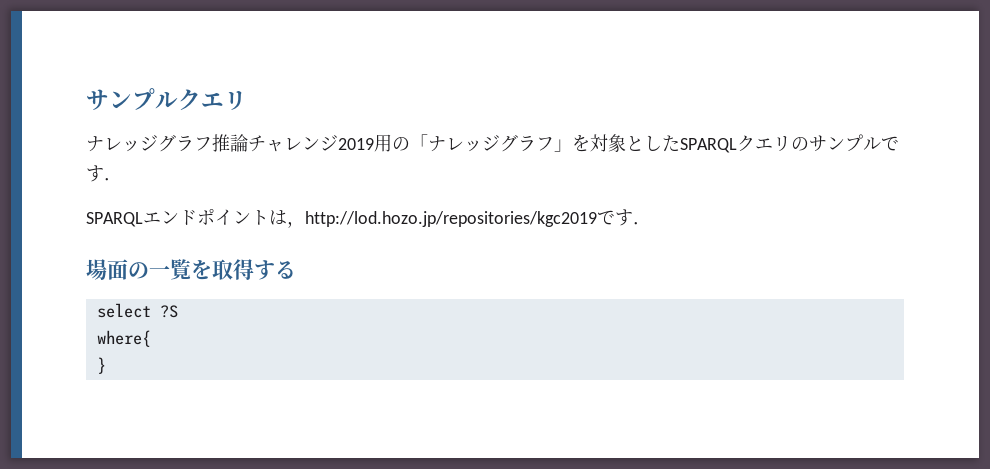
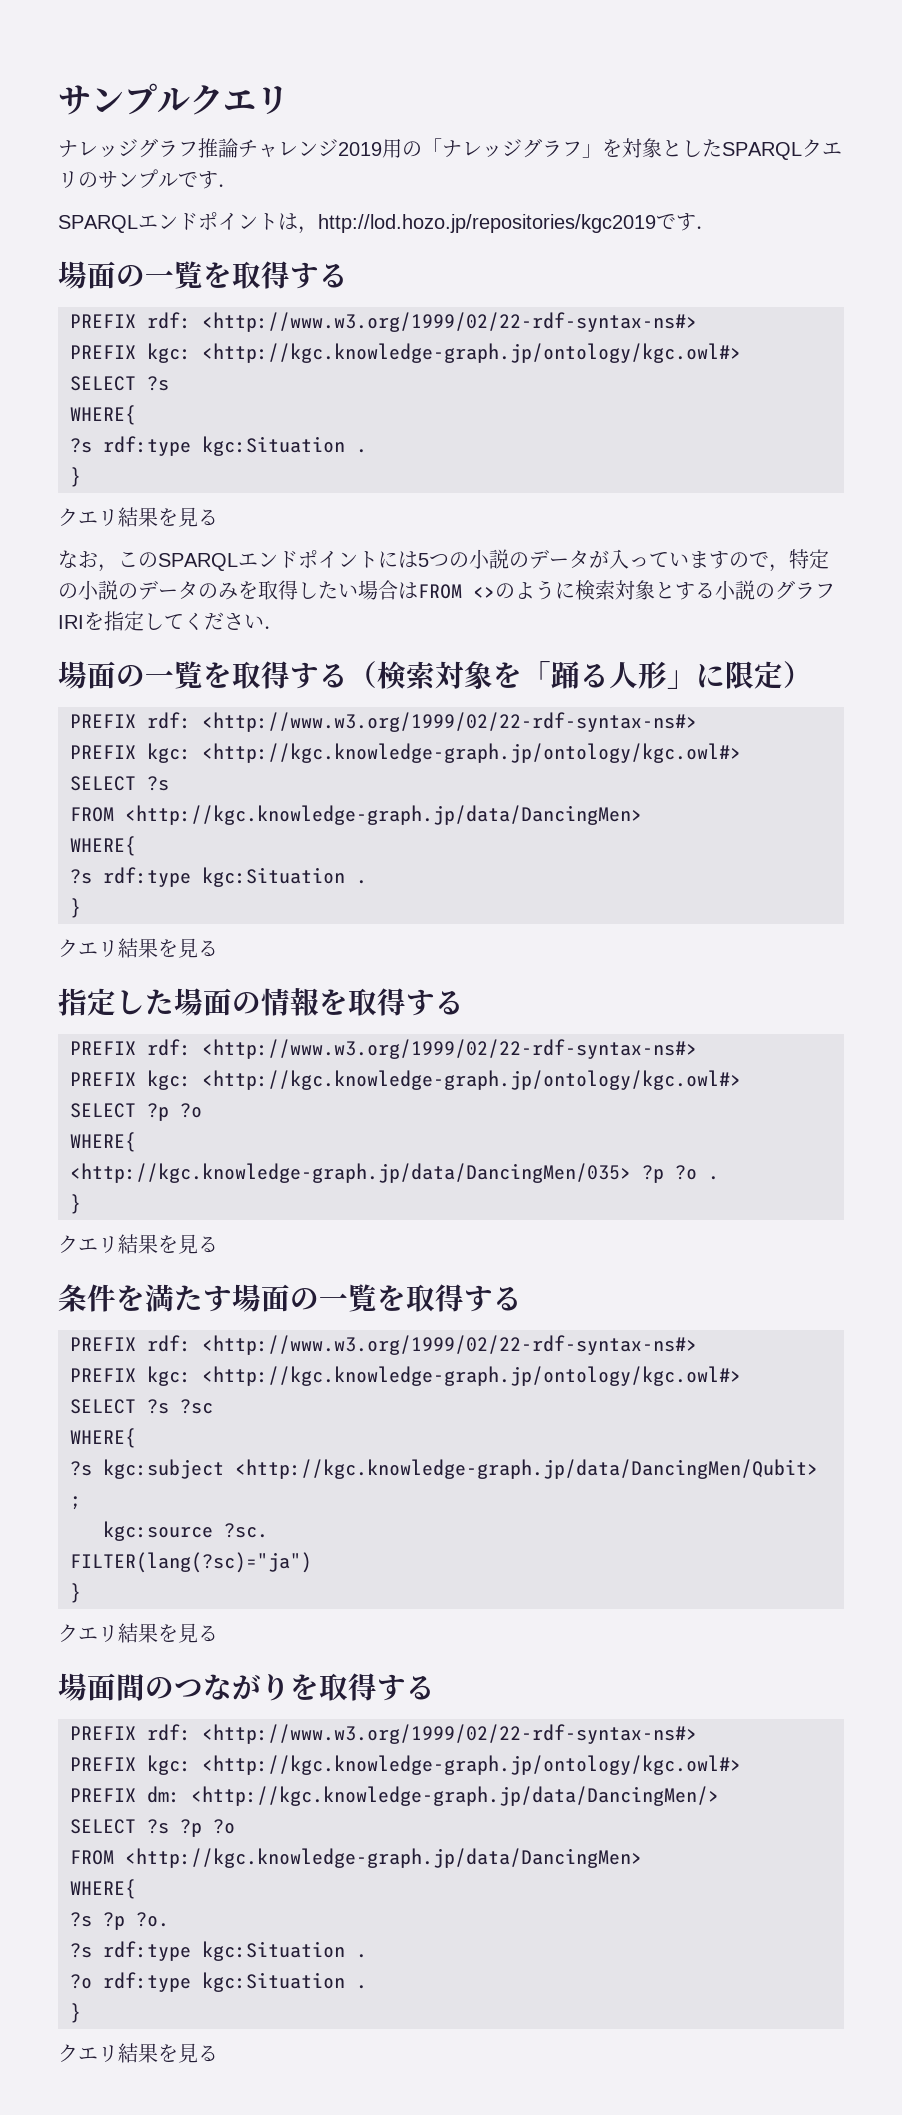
  SPARQLエンドポイントは，http://lod.hozo.jp/repositories/kgc2019です．
  場面の一覧を取得する
- select ?S
- where{
+ PREFIX rdf: <http://www.w3.org/1999/02/22-rdf-syntax-ns#>
+ PREFIX kgc: <http://kgc.knowledge-graph.jp/ontology/kgc.owl#>
+ SELECT ?s
+ WHERE{
+ ?s rdf:type kgc:Situation .
  }
+ クエリ結果を見る
+ なお，このSPARQLエンドポイントには5つの小説のデータが入っていますので，特定の小説のデータのみを取得したい場合はFROM <>のように検索対象とする小説のグラフIRIを指定してください．
+ 場面の一覧を取得する（検索対象を「踊る人形」に限定）
+ PREFIX rdf: <http://www.w3.org/1999/02/22-rdf-syntax-ns#>
+ PREFIX kgc: <http://kgc.knowledge-graph.jp/ontology/kgc.owl#>
+ SELECT ?s
+ FROM <http://kgc.knowledge-graph.jp/data/DancingMen>
+ WHERE{
+ ?s rdf:type kgc:Situation .
+ }
+ クエリ結果を見る
+ 指定した場面の情報を取得する
+ PREFIX rdf: <http://www.w3.org/1999/02/22-rdf-syntax-ns#>
+ PREFIX kgc: <http://kgc.knowledge-graph.jp/ontology/kgc.owl#>
+ SELECT ?p ?o
+ WHERE{
+ <http://kgc.knowledge-graph.jp/data/DancingMen/035> ?p ?o .
+ }
+ クエリ結果を見る
+ 条件を満たす場面の一覧を取得する
+ PREFIX rdf: <http://www.w3.org/1999/02/22-rdf-syntax-ns#>
+ PREFIX kgc: <http://kgc.knowledge-graph.jp/ontology/kgc.owl#>
+ SELECT ?s ?sc
+ WHERE{
+ ?s kgc:subject <http://kgc.knowledge-graph.jp/data/DancingMen/Qubit> ;
+ kgc:source ?sc.
+ FILTER(lang(?sc)="ja")
+ }
+ クエリ結果を見る
+ 場面間のつながりを取得する
+ PREFIX rdf: <http://www.w3.org/1999/02/22-rdf-syntax-ns#>
+ PREFIX kgc: <http://kgc.knowledge-graph.jp/ontology/kgc.owl#>
+ PREFIX dm: <http://kgc.knowledge-graph.jp/data/DancingMen/>
+ SELECT ?s ?p ?o
+ FROM <http://kgc.knowledge-graph.jp/data/DancingMen>
+ WHERE{
+ ?s ?p ?o.
+ ?s rdf:type kgc:Situation .
+ ?o rdf:type kgc:Situation .
+ }
+ クエリ結果を見る

